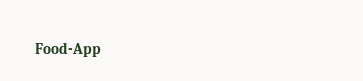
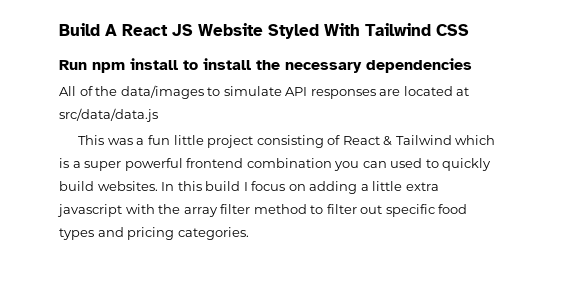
- Food-App
+ Build A React JS Website Styled With Tailwind CSS
+ Run npm install to install the necessary dependencies
+ All of the data/images to simulate API responses are located at src/data/data.js
+ This was a fun little project consisting of React & Tailwind which is a super powerful frontend combination you can used to quickly build websites. In this build I focus on adding a little extra javascript with the array filter method to filter out specific food types and pricing categories.

